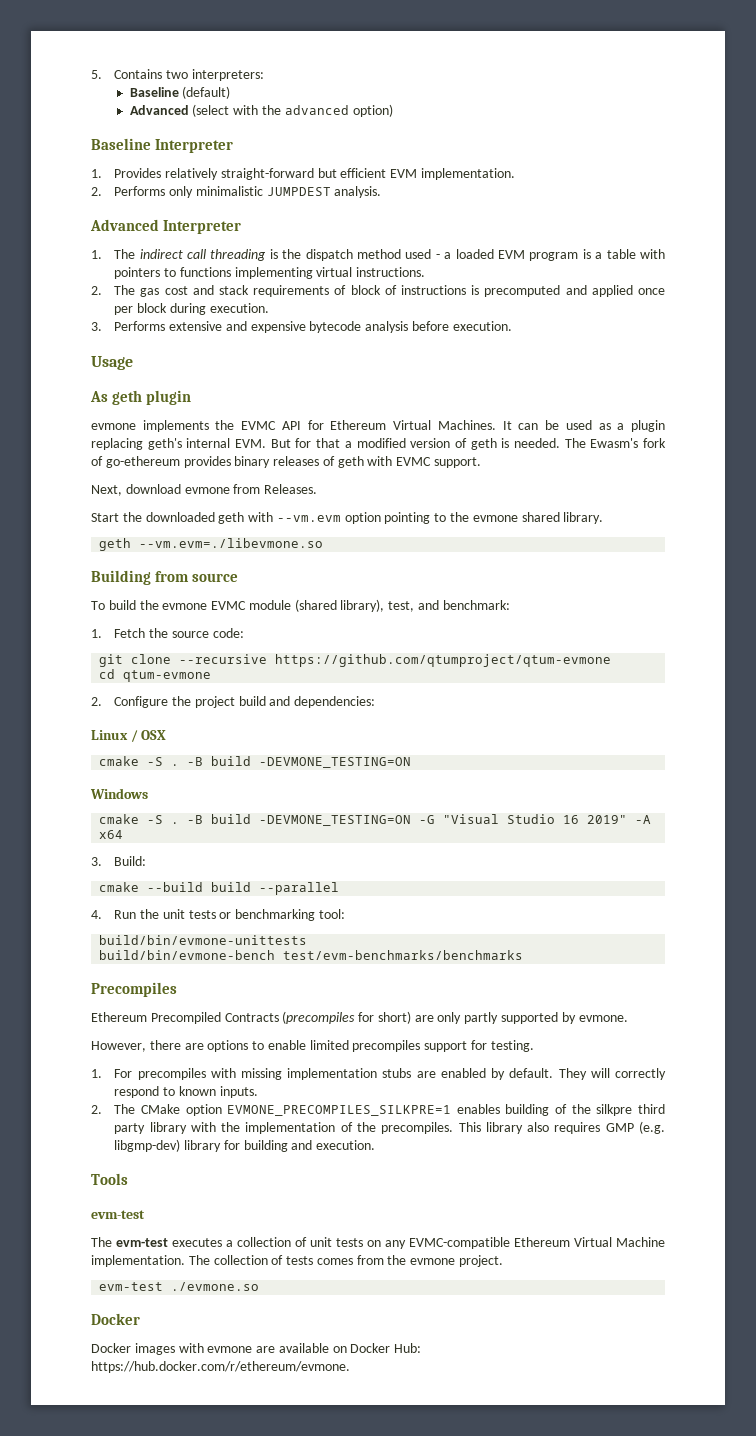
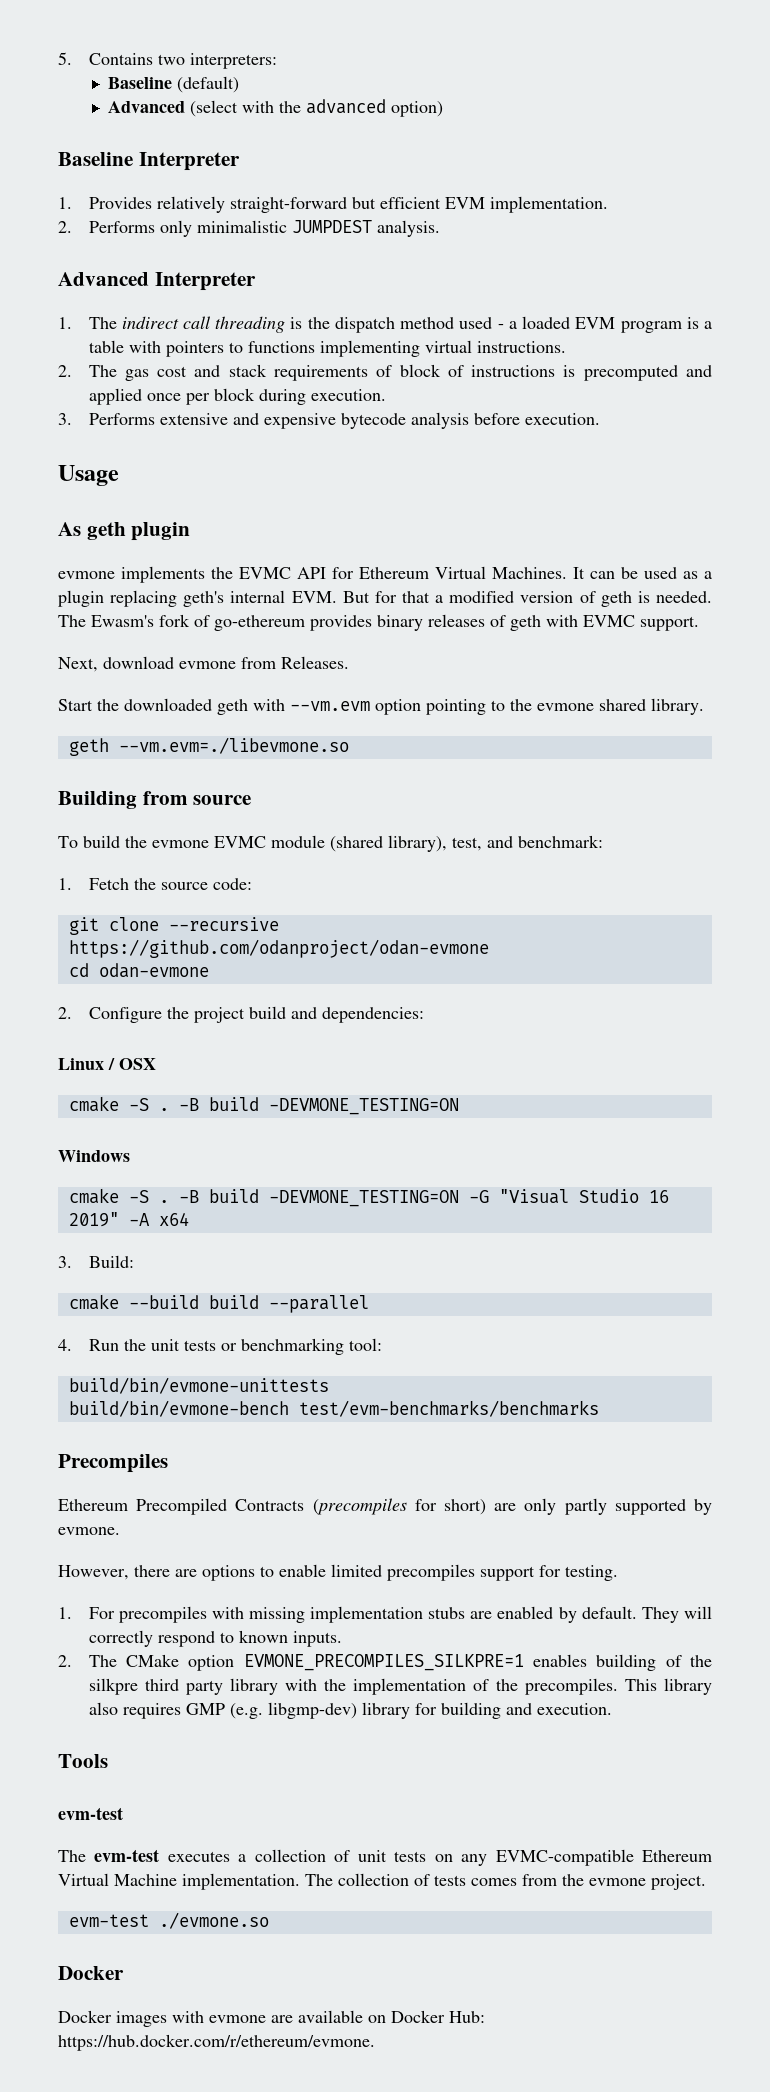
- git clone --recursive https://github.com/qtumproject/qtum-evmone
+ git clone --recursive https://github.com/odanproject/odan-evmone
- cd qtum-evmone
+ cd odan-evmone

